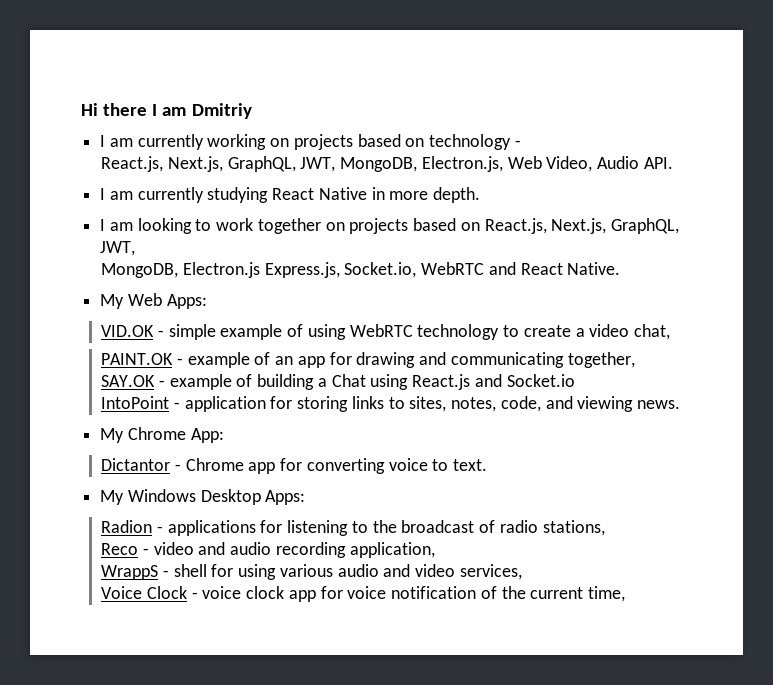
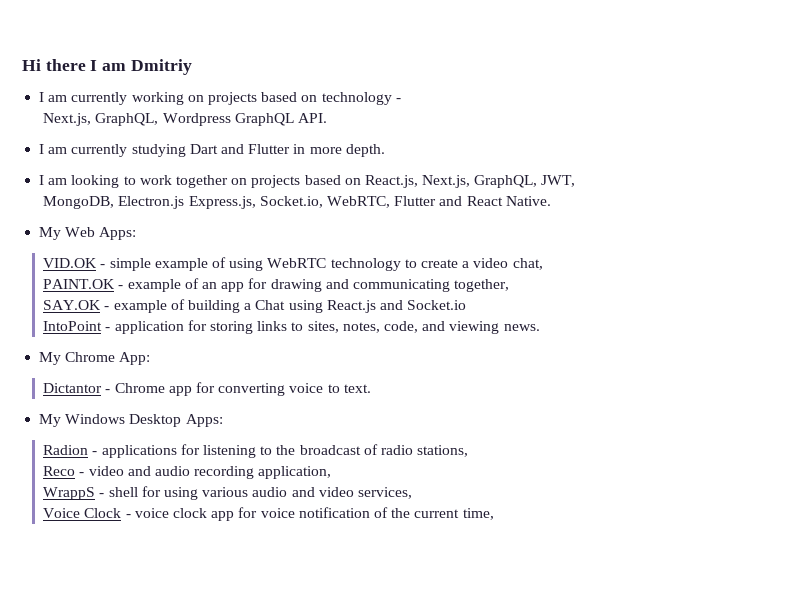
- React.js, Next.js, GraphQL, JWT, MongoDB, Electron.js, Web Video, Audio API.
+ Next.js, GraphQL, Wordpress GraphQL API.
- I am currently studying React Native in more depth.
+ I am currently studying Dart and Flutter in more depth.
- MongoDB, Electron.js Express.js, Socket.io, WebRTC and React Native.
+ MongoDB, Electron.js Express.js, Socket.io, WebRTC, Flutter and React Native.

